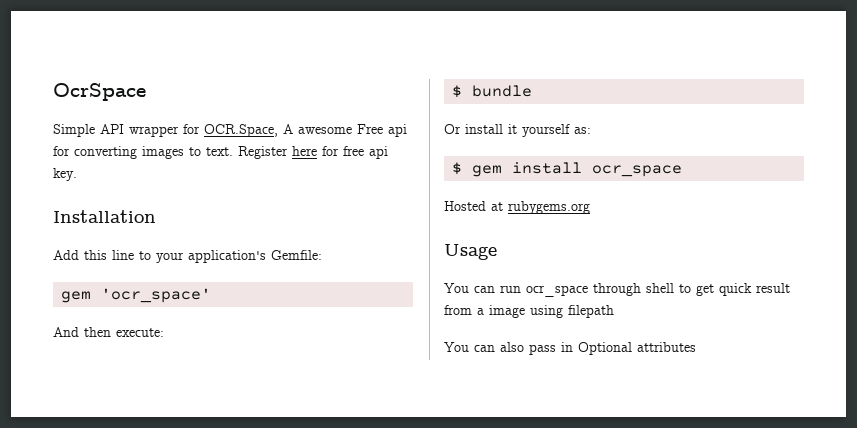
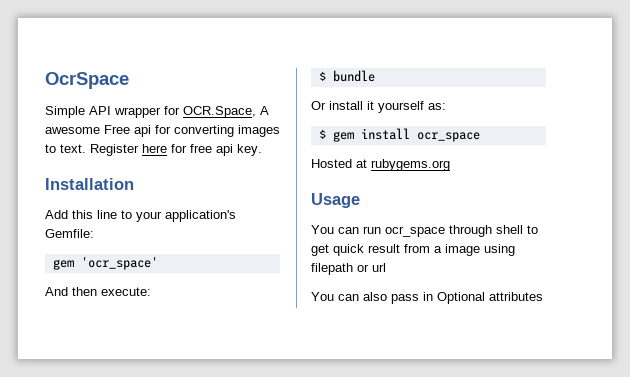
- You can run ocr_space through shell to get quick result from a image using filepath
+ You can run ocr_space through shell to get quick result from a image using filepath or url

